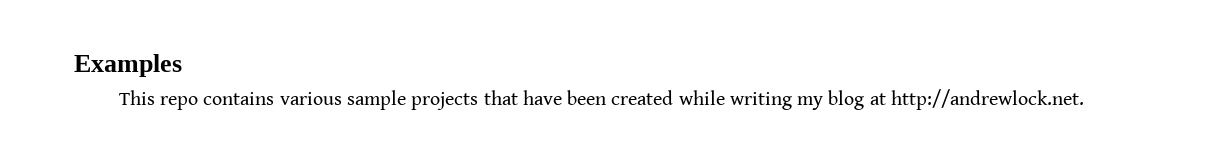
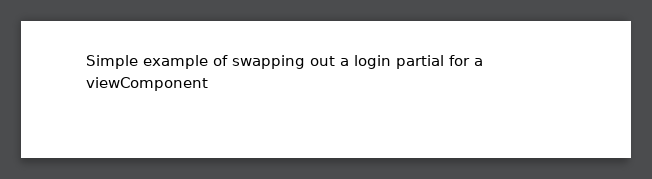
- Examples
- This repo contains various sample projects that have been created while writing my blog at http://andrewlock.net.
+ Simple example of swapping out a login partial for a viewComponent

